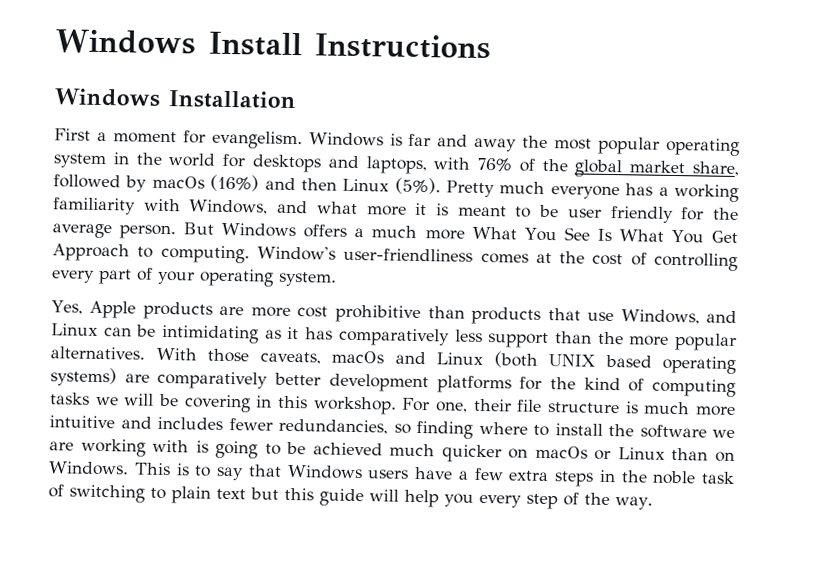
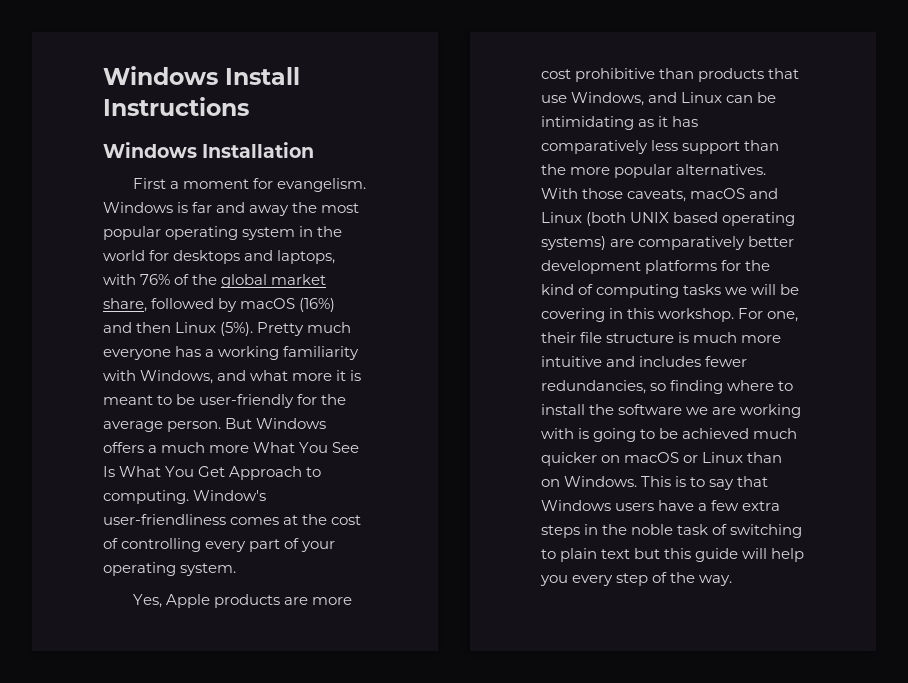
- Windows is far and away the most popular operating system in the world for desktops and laptops, with 76% of the global market share, followed by macOs (16%) and then Linux (5%).
+ Windows is far and away the most popular operating system in the world for desktops and laptops, with 76% of the global market share, followed by macOS (16%) and then Linux (5%).
- Pretty much everyone has a working familiarity with Windows, and what more it is meant to be user friendly for the average person.
+ Pretty much everyone has a working familiarity with Windows, and what more it is meant to be user-friendly for the average person.
- With those caveats, macOs and Linux (both UNIX based operating systems) are comparatively better development platforms for the kind of computing tasks we will be covering in this workshop.
+ With those caveats, macOS and Linux (both UNIX based operating systems) are comparatively better development platforms for the kind of computing tasks we will be covering in this workshop.
- For one, their file structure is much more intuitive and includes fewer redundancies, so finding where to install the software we are working with is going to be achieved much quicker on macOs or Linux than on Windows.
+ For one, their file structure is much more intuitive and includes fewer redundancies, so finding where to install the software we are working with is going to be achieved much quicker on macOS or Linux than on Windows.

